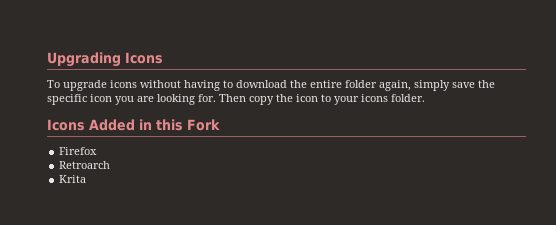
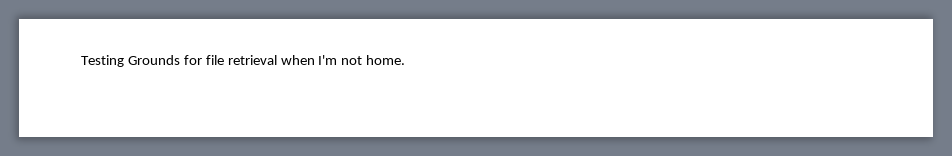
- Upgrading Icons
- To upgrade icons without having to download the entire folder again, simply save the specific icon you are looking for. Then copy the icon to your icons folder.
- Icons Added in this Fork
- Firefox
- Retroarch
- Krita
+ Testing Grounds for file retrieval when I'm not home.

